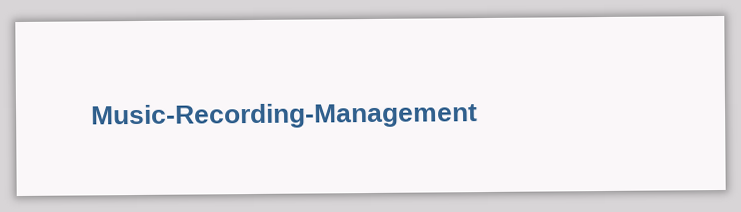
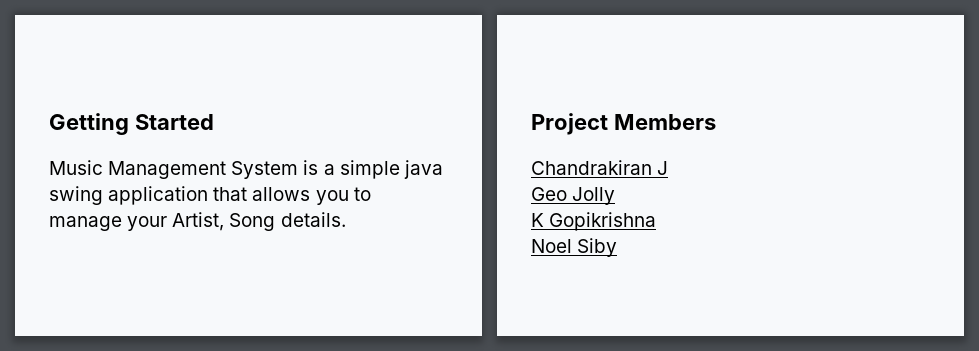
- Music-Recording-Management
+ Getting Started
+ Music Management System is a simple java swing application that allows you to manage your Artist, Song details.
+ Project Members
+ Chandrakiran J
+ Geo Jolly
+ K Gopikrishna
+ Noel Siby

